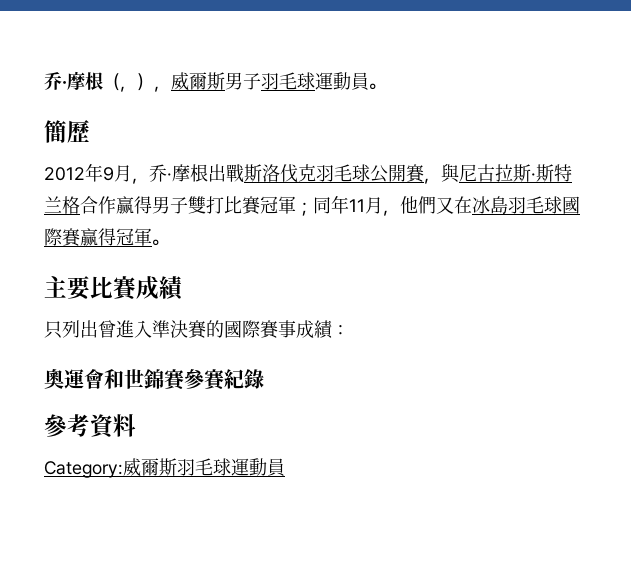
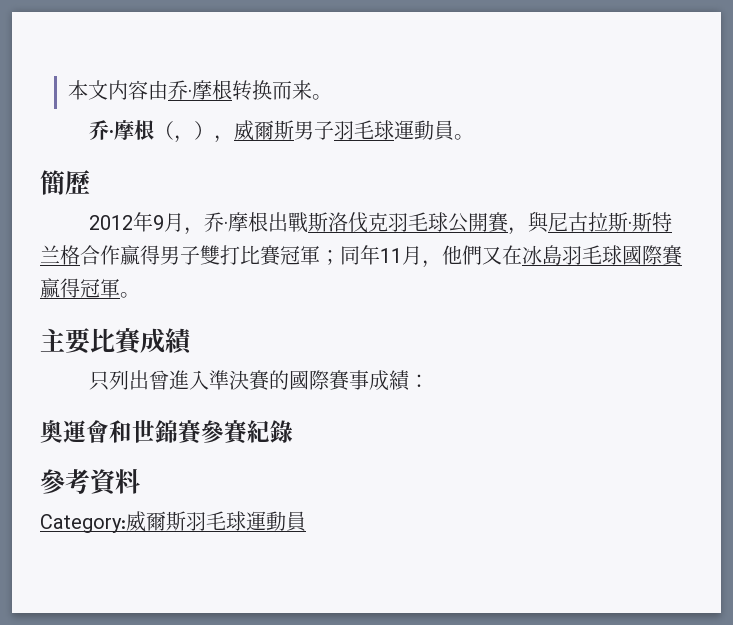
+ 本文内容由乔·摩根转换而来。

